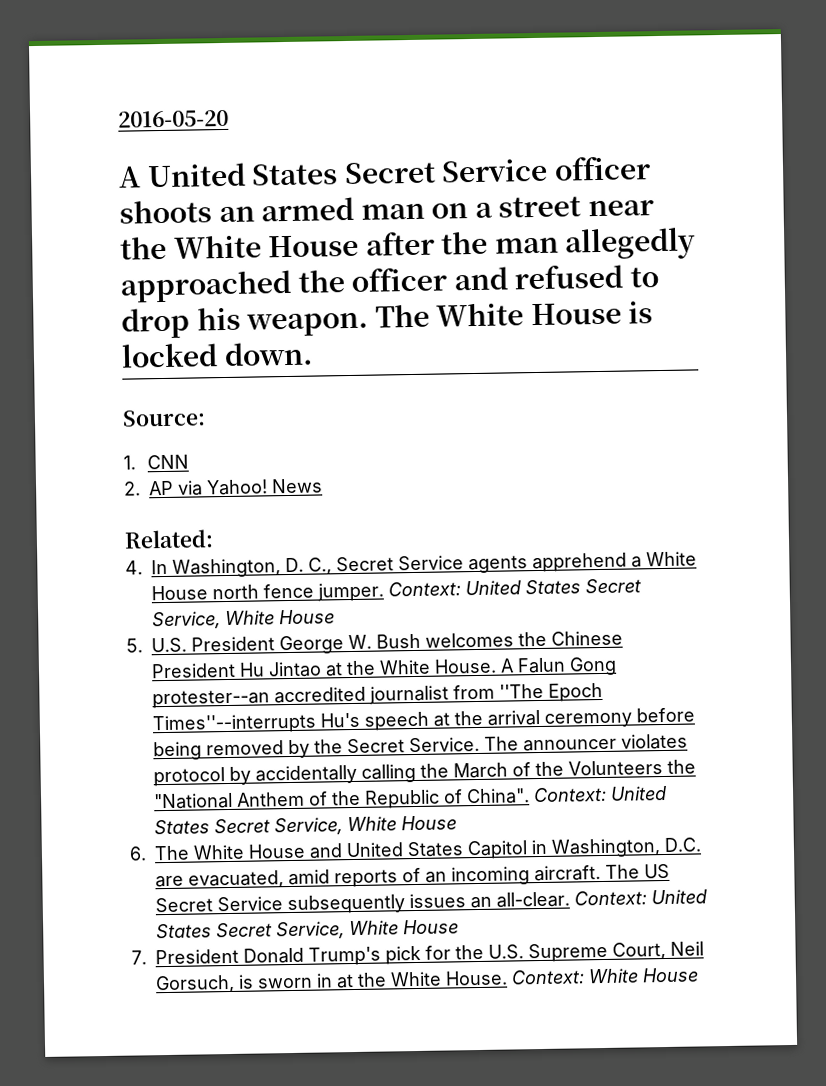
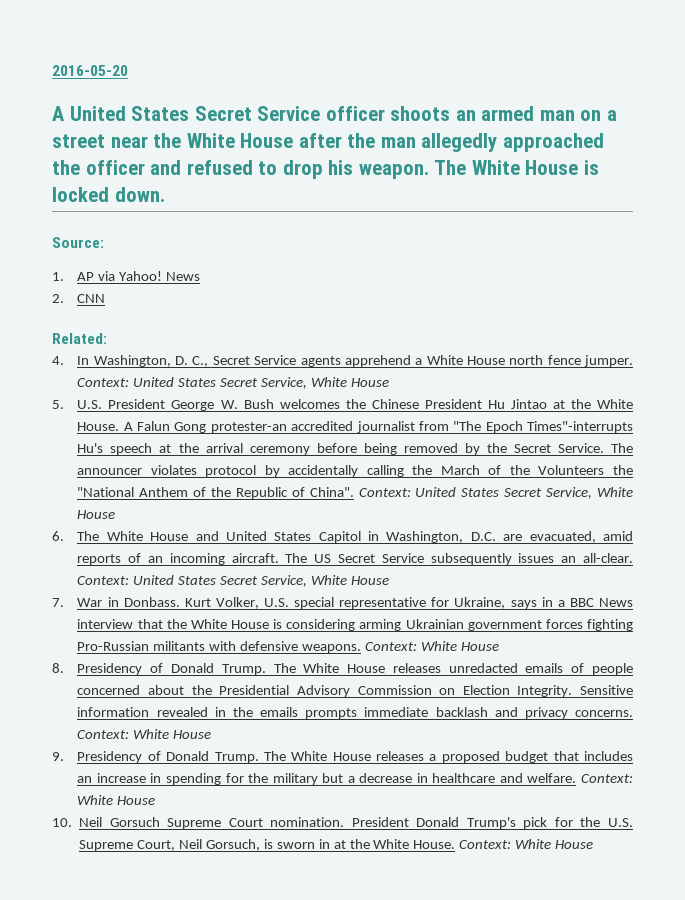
- 1. CNN
- 2. AP via Yahoo!
+ 1. AP via Yahoo!
+ 2. CNN
- A Falun Gong protester--an accredited journalist from ''The Epoch Times''--interrupts Hu's speech at the arrival ceremony before being removed by the Secret Service.
+ A Falun Gong protester-an accredited journalist from "The Epoch Times"-interrupts Hu's speech at the arrival ceremony before being removed by the Secret Service.
- 7. President Donald Trump's pick for the U.S. Supreme Court, Neil Gorsuch, is sworn in at the White House.
+ 7. War in Donbass. Kurt Volker, U.S. special representative for Ukraine, says in a BBC News interview that the White House is considering arming Ukrainian government forces fighting Pro-Russian militants with defensive weapons. Context: White House
+ 8. Presidency of Donald Trump. The White House releases unredacted emails of people concerned about the Presidential Advisory Commission on Election Integrity. Sensitive information revealed in the emails prompts immediate backlash and privacy concerns. Context: White House
+ 9. Presidency of Donald Trump. The White House releases a proposed budget that includes an increase in spending for the military but a decrease in healthcare and welfare. Context: White House
+ 10. Neil Gorsuch Supreme Court nomination. President Donald Trump's pick for the U.S. Supreme Court, Neil Gorsuch, is sworn in at the White House.

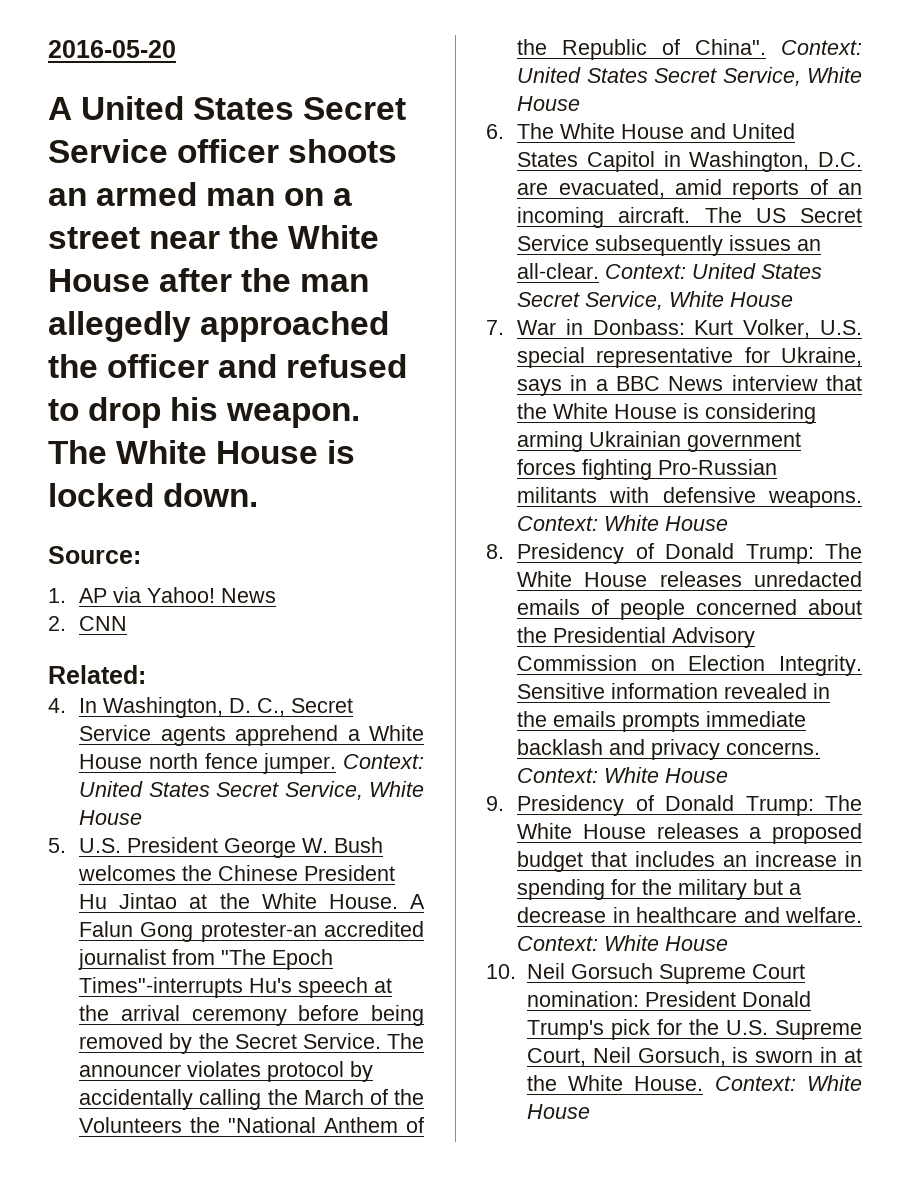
- 7. War in Donbass. Kurt Volker, U.S. special representative for Ukraine, says in a BBC News interview that the White House is considering arming Ukrainian government forces fighting Pro-Russian militants with defensive weapons.
+ 7. War in Donbass: Kurt Volker, U.S. special representative for Ukraine, says in a BBC News interview that the White House is considering arming Ukrainian government forces fighting Pro-Russian militants with defensive weapons.
- 8. Presidency of Donald Trump. The White House releases unredacted emails of people concerned about the Presidential Advisory Commission on Election Integrity.
+ 8. Presidency of Donald Trump: The White House releases unredacted emails of people concerned about the Presidential Advisory Commission on Election Integrity.
- 9. Presidency of Donald Trump. The White House releases a proposed budget that includes an increase in spending for the military but a decrease in healthcare and welfare.
+ 9. Presidency of Donald Trump: The White House releases a proposed budget that includes an increase in spending for the military but a decrease in healthcare and welfare.
- 10. Neil Gorsuch Supreme Court nomination. President Donald Trump's pick for the U.S. Supreme Court, Neil Gorsuch, is sworn in at the White House.
+ 10. Neil Gorsuch Supreme Court nomination: President Donald Trump's pick for the U.S. Supreme Court, Neil Gorsuch, is sworn in at the White House.

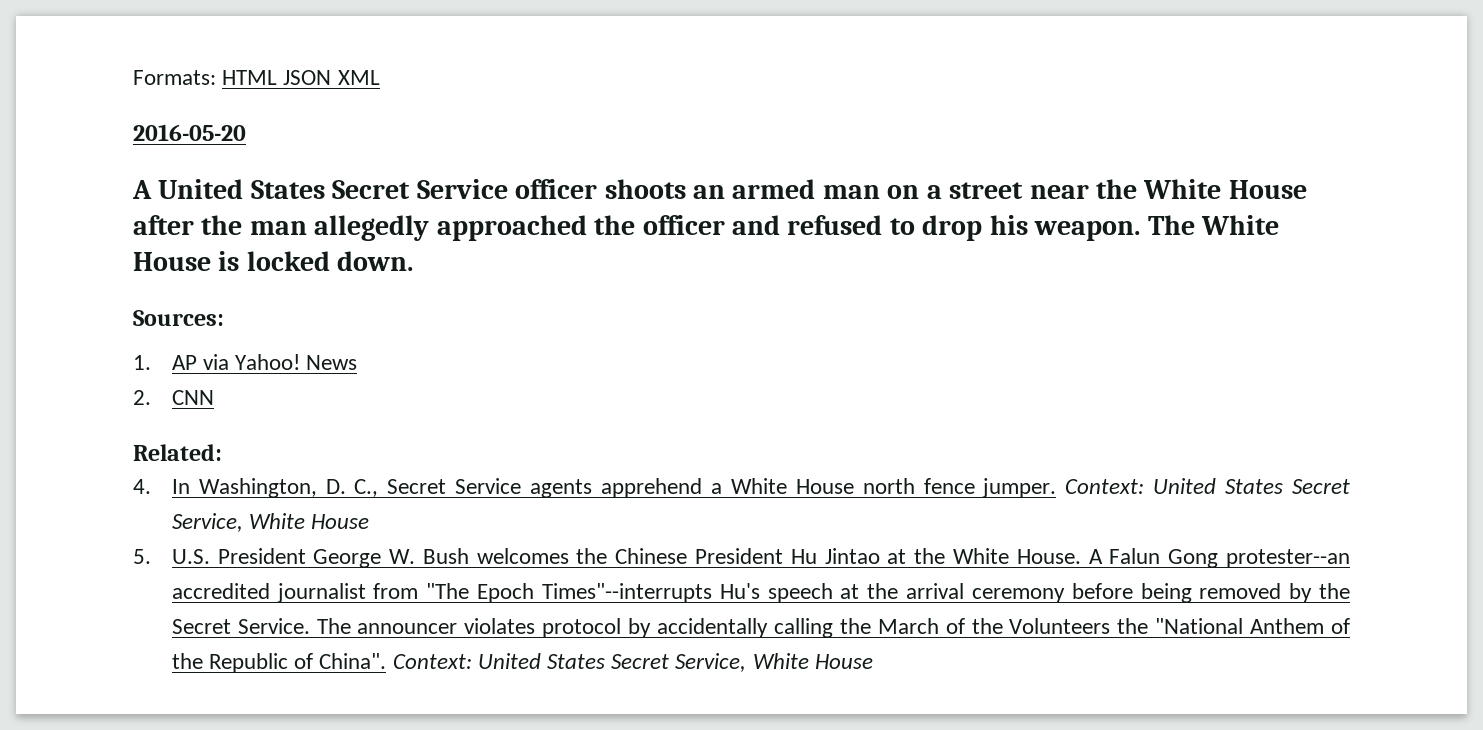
+ Formats: HTML JSON XML
- Source:
+ Sources:
- A Falun Gong protester-an accredited journalist from "The Epoch Times"-interrupts Hu's speech at the arrival ceremony before being removed by the Secret Service.
+ A Falun Gong protester--an accredited journalist from "The Epoch Times"--interrupts Hu's speech at the arrival ceremony before being removed by the Secret Service.
- 6. The White House and United States Capitol in Washington, D.C. are evacuated, amid reports of an incoming aircraft. The US Secret Service subsequently issues an all-clear. Context: United States Secret Service, White House
- 7. War in Donbass: Kurt Volker, U.S. special representative for Ukraine, says in a BBC News interview that the White House is considering arming Ukrainian government forces fighting Pro-Russian militants with defensive weapons. Context: White House
- 8. Presidency of Donald Trump: The White House releases unredacted emails of people concerned about the Presidential Advisory Commission on Election Integrity. Sensitive information revealed in the emails prompts immediate backlash and privacy concerns. Context: White House
- 9. Presidency of Donald Trump: The White House releases a proposed budget that includes an increase in spending for the military but a decrease in healthcare and welfare. Context: White House
- 10. Neil Gorsuch Supreme Court nomination: President Donald Trump's pick for the U.S. Supreme Court, Neil Gorsuch, is sworn in at the White House. Context: White House

